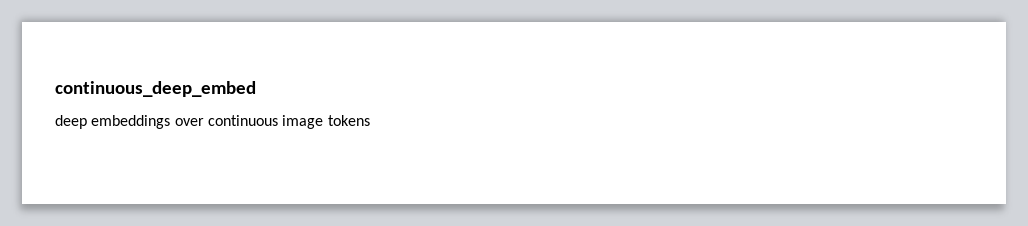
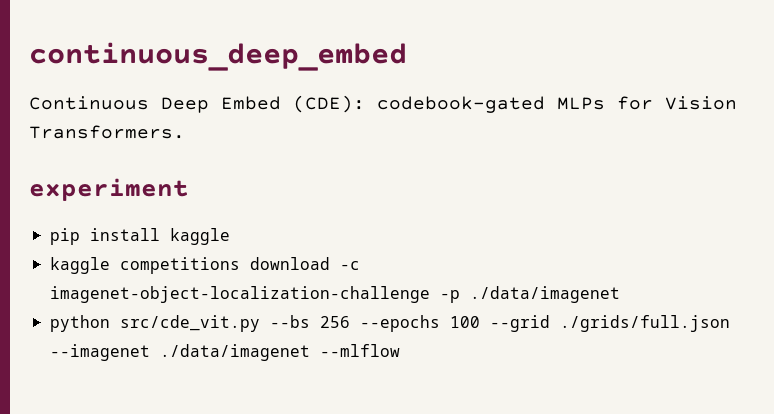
- deep embeddings over continuous image tokens
+ Continuous Deep Embed (CDE): codebook‑gated MLPs for Vision Transformers.
+ experiment
+ pip install kaggle
+ kaggle competitions download -c imagenet-object-localization-challenge -p ./data/imagenet
+ python src/cde_vit.py --bs 256 --epochs 100 --grid ./grids/full.json --imagenet ./data/imagenet --mlflow

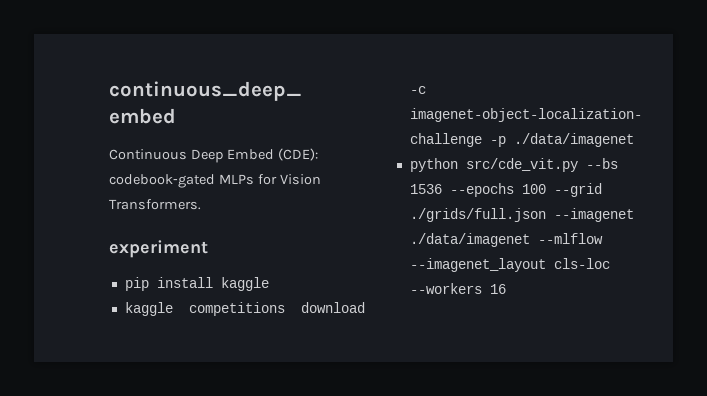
- python src/cde_vit.py --bs 256 --epochs 100 --grid ./grids/full.json --imagenet ./data/imagenet --mlflow
+ python src/cde_vit.py --bs 1536 --epochs 100 --grid ./grids/full.json --imagenet ./data/imagenet --mlflow --imagenet_layout cls-loc --workers 16

